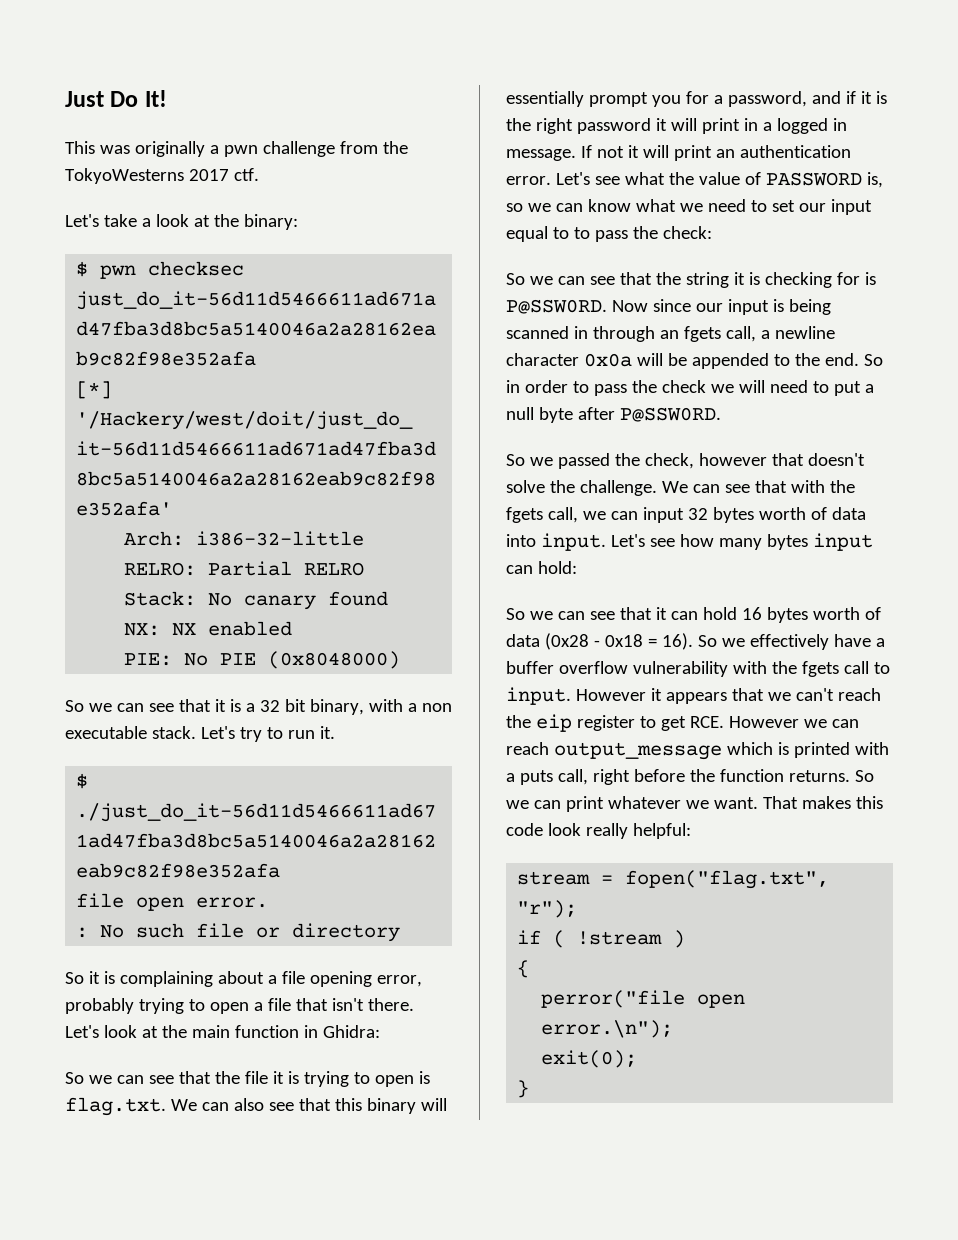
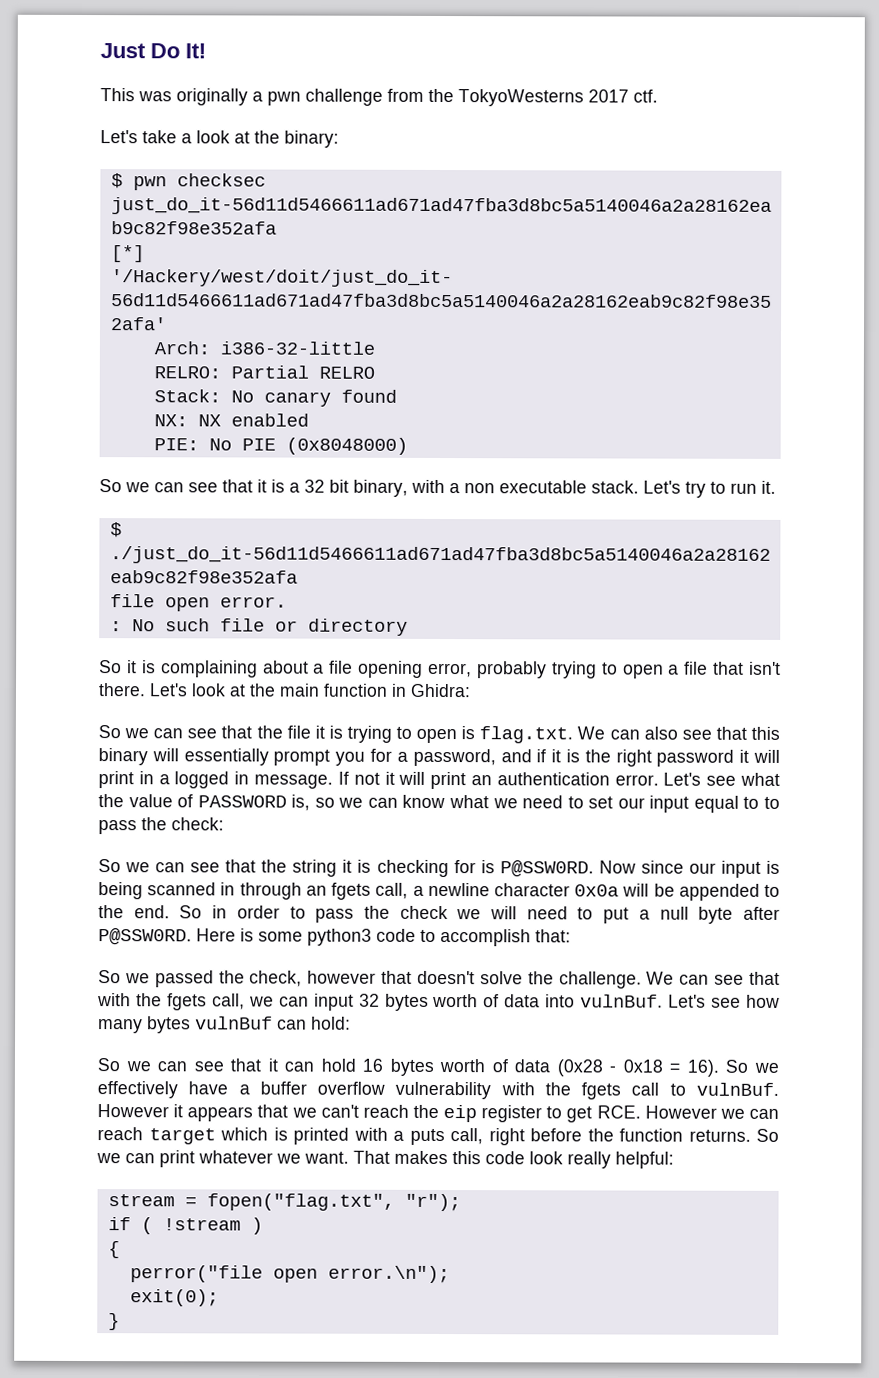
+ Here is some python3 code to accomplish that:
- We can see that with the fgets call, we can input 32 bytes worth of data into input.
+ We can see that with the fgets call, we can input 32 bytes worth of data into vulnBuf.
- Let's see how many bytes input can hold:
+ Let's see how many bytes vulnBuf can hold:
- So we effectively have a buffer overflow vulnerability with the fgets call to input.
+ So we effectively have a buffer overflow vulnerability with the fgets call to vulnBuf.
- However it appears that we can't reach the eip register to get RCE. However we can reach output_message which is printed with a puts call, right before the function returns.
+ However it appears that we can't reach the eip register to get RCE. However we can reach target which is printed with a puts call, right before the function returns.

